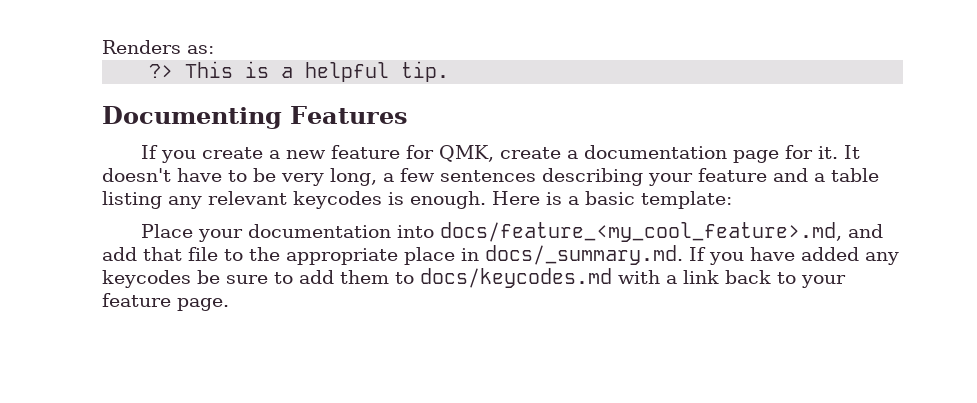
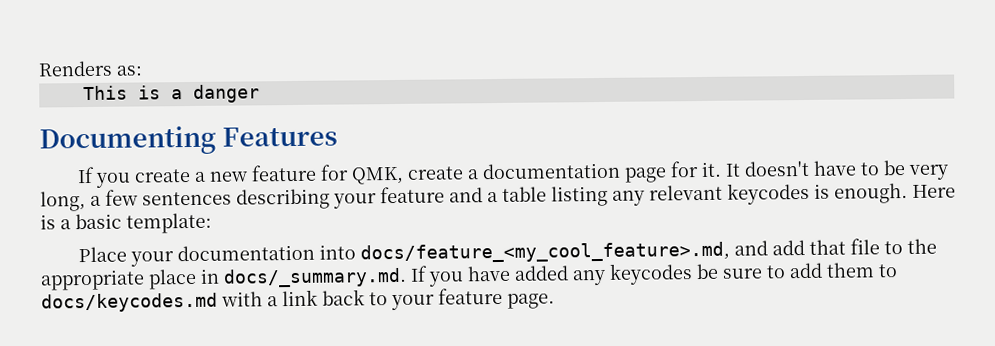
- ?> This is a helpful tip.
+ This is a danger

